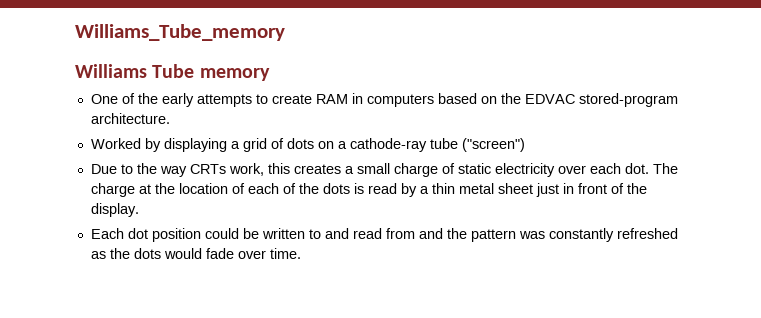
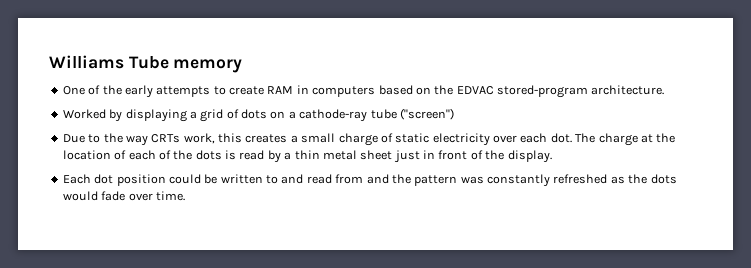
- Williams_Tube_memory

